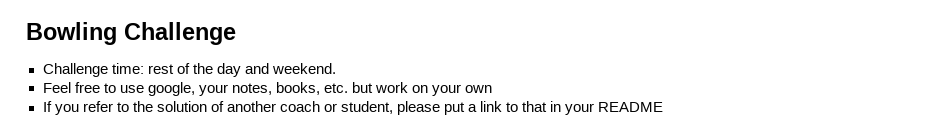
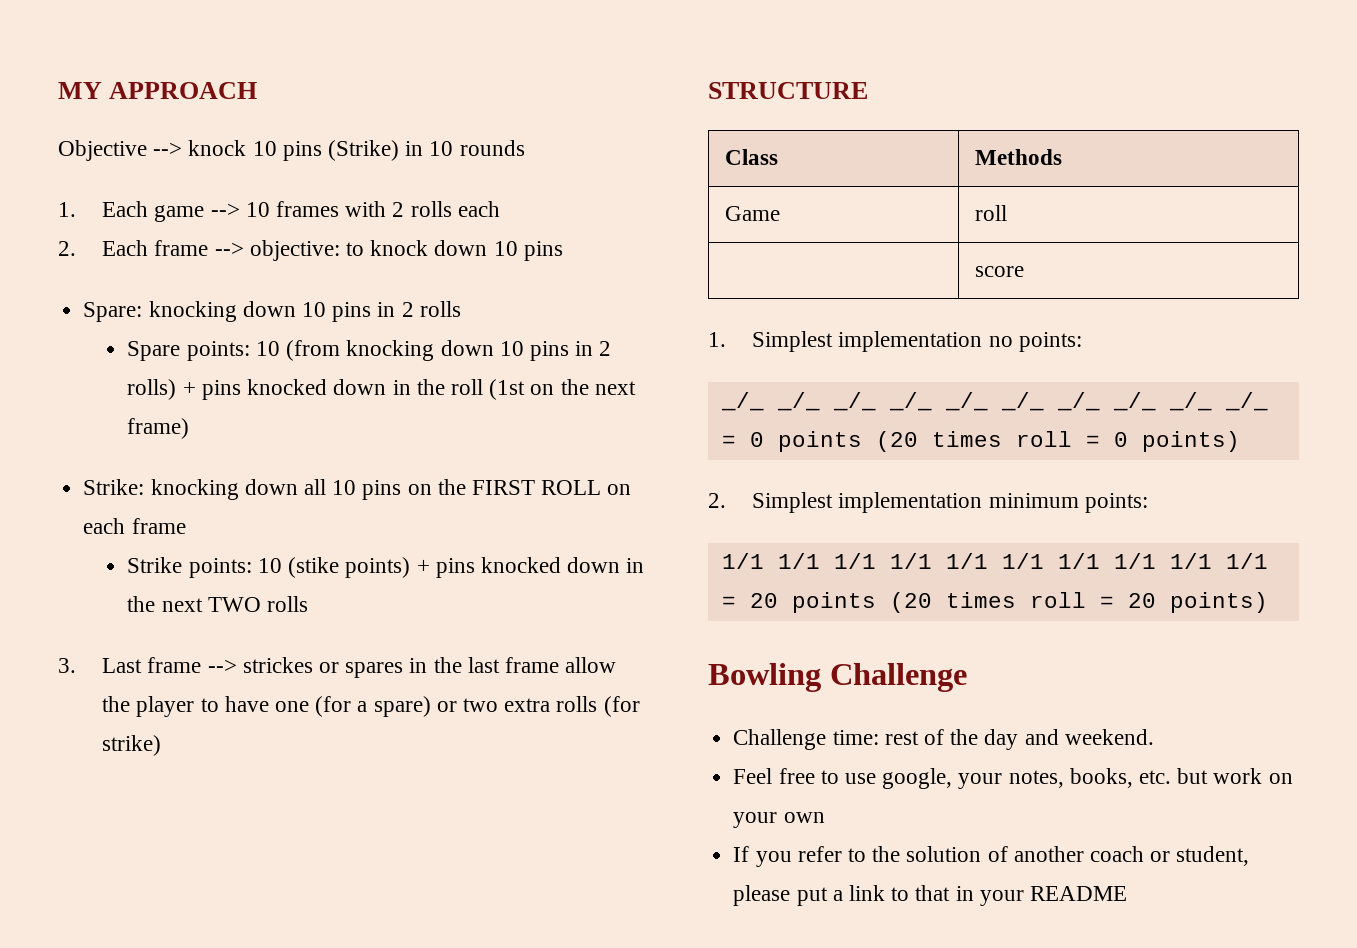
+ MY APPROACH
+ Objective --> knock 10 pins (Strike) in 10 rounds
+ 1. Each game --> 10 frames with 2 rolls each
+ 2. Each frame --> objective: to knock down 10 pins
+ Spare: knocking down 10 pins in 2 rolls
+ Spare points: 10 (from knocking down 10 pins in 2 rolls) + pins knocked down in the roll (1st on the next frame)
+ Strike: knocking down all 10 pins on the FIRST ROLL on each frame
+ Strike points: 10 (stike points) + pins knocked down in the next TWO rolls
+ 3. Last frame --> strickes or spares in the last frame allow the player to have one (for a spare) or two extra rolls (for strike)
+ STRUCTURE
+ Class | Methods
+ Game | roll
+ | score
+ 1. Simplest implementation no points:
+ _/_ _/_ _/_ _/_ _/_ _/_ _/_ _/_ _/_ _/_ = 0 points (20 times roll = 0 points)
+ 2. Simplest implementation minimum points:
+ 1/1 1/1 1/1 1/1 1/1 1/1 1/1 1/1 1/1 1/1 = 20 points (20 times roll = 20 points)

